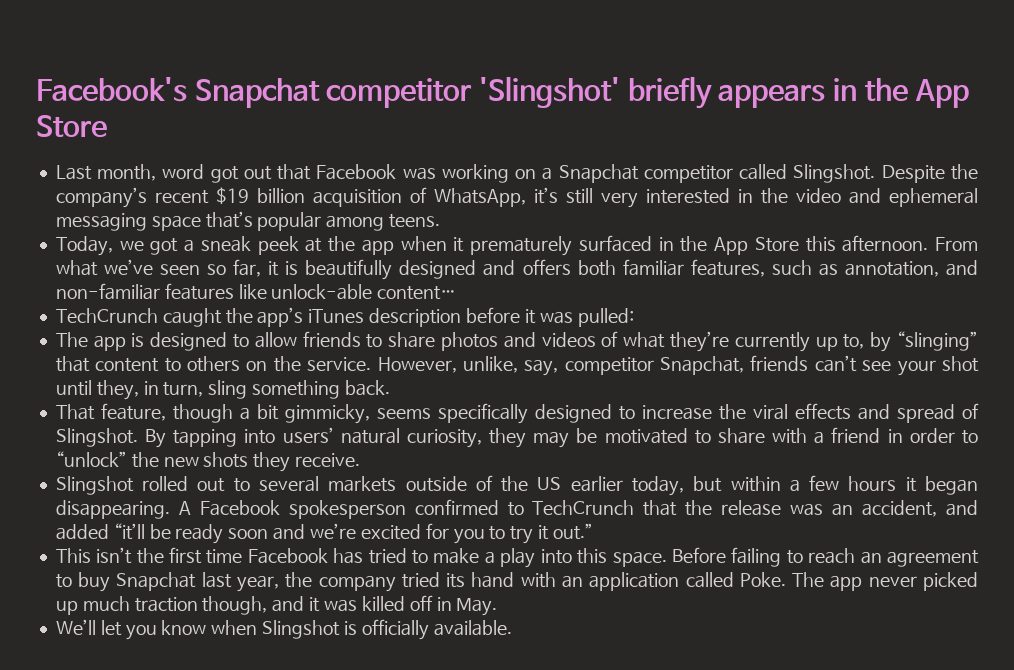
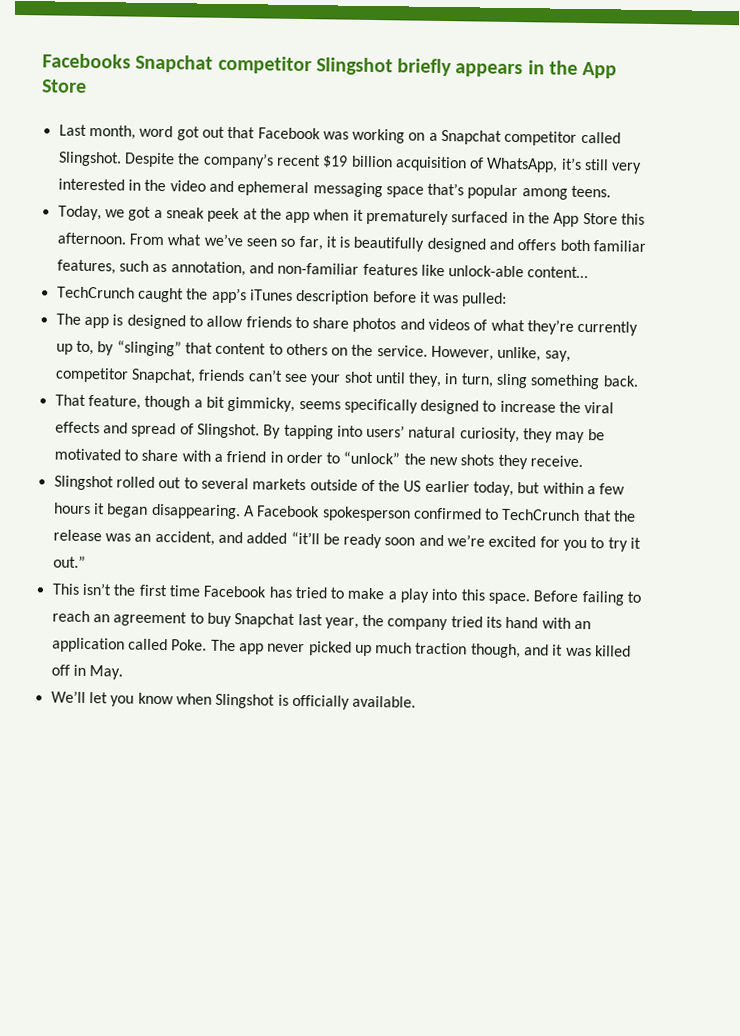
- Facebook's Snapchat competitor 'Slingshot' briefly appears in the App Store
+ Facebooks Snapchat competitor Slingshot briefly appears in the App Store

